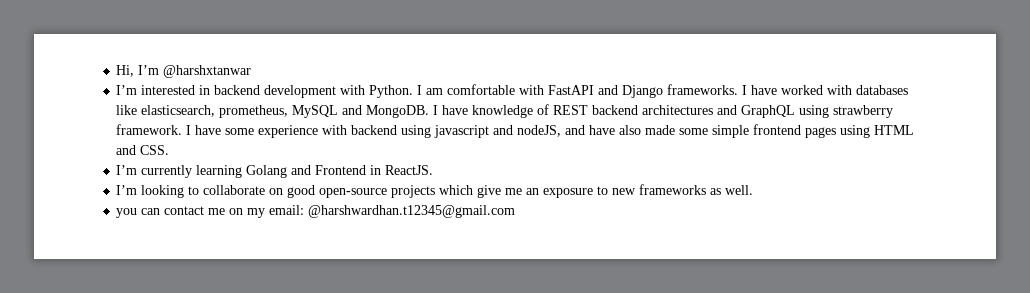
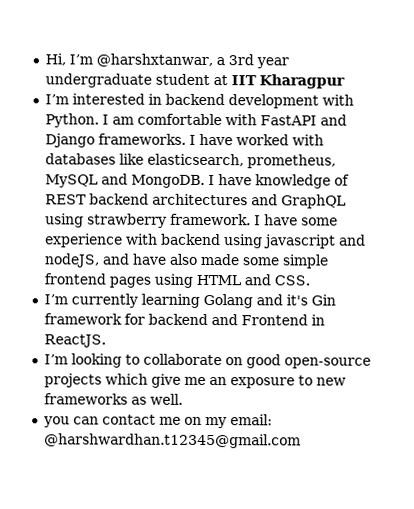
- Hi, I’m @harshxtanwar
+ Hi, I’m @harshxtanwar, a 3rd year undergraduate student at IIT Kharagpur
- I’m currently learning Golang and Frontend in ReactJS.
+ I’m currently learning Golang and it's Gin framework for backend and Frontend in ReactJS.

